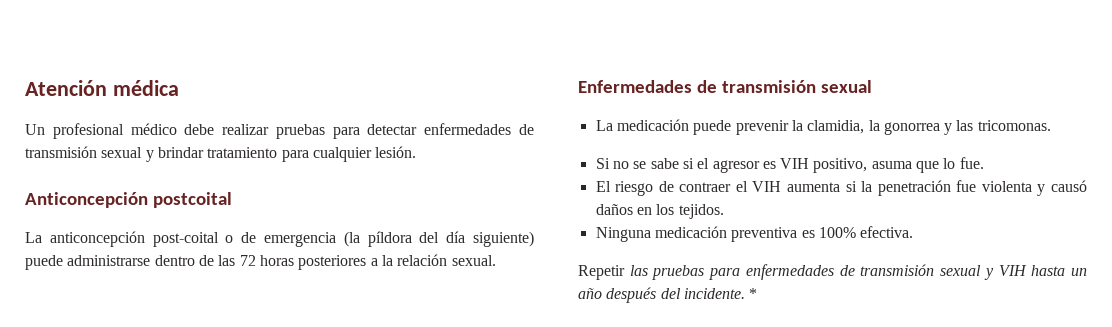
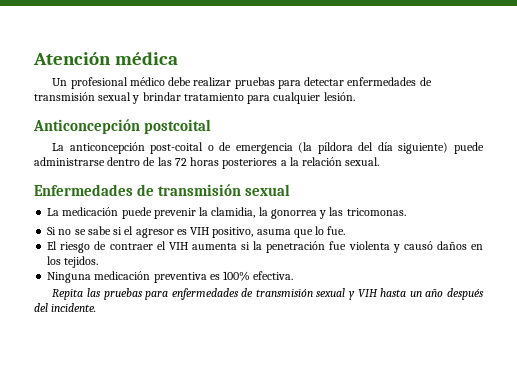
- Repetir las pruebas para enfermedades de transmisión sexual y VIH hasta un año después del incidente. *
+ Repita las pruebas para enfermedades de transmisión sexual y VIH hasta un año después del incidente.

